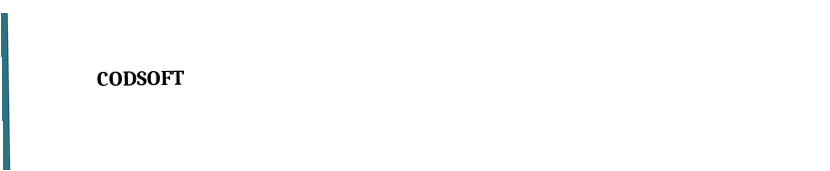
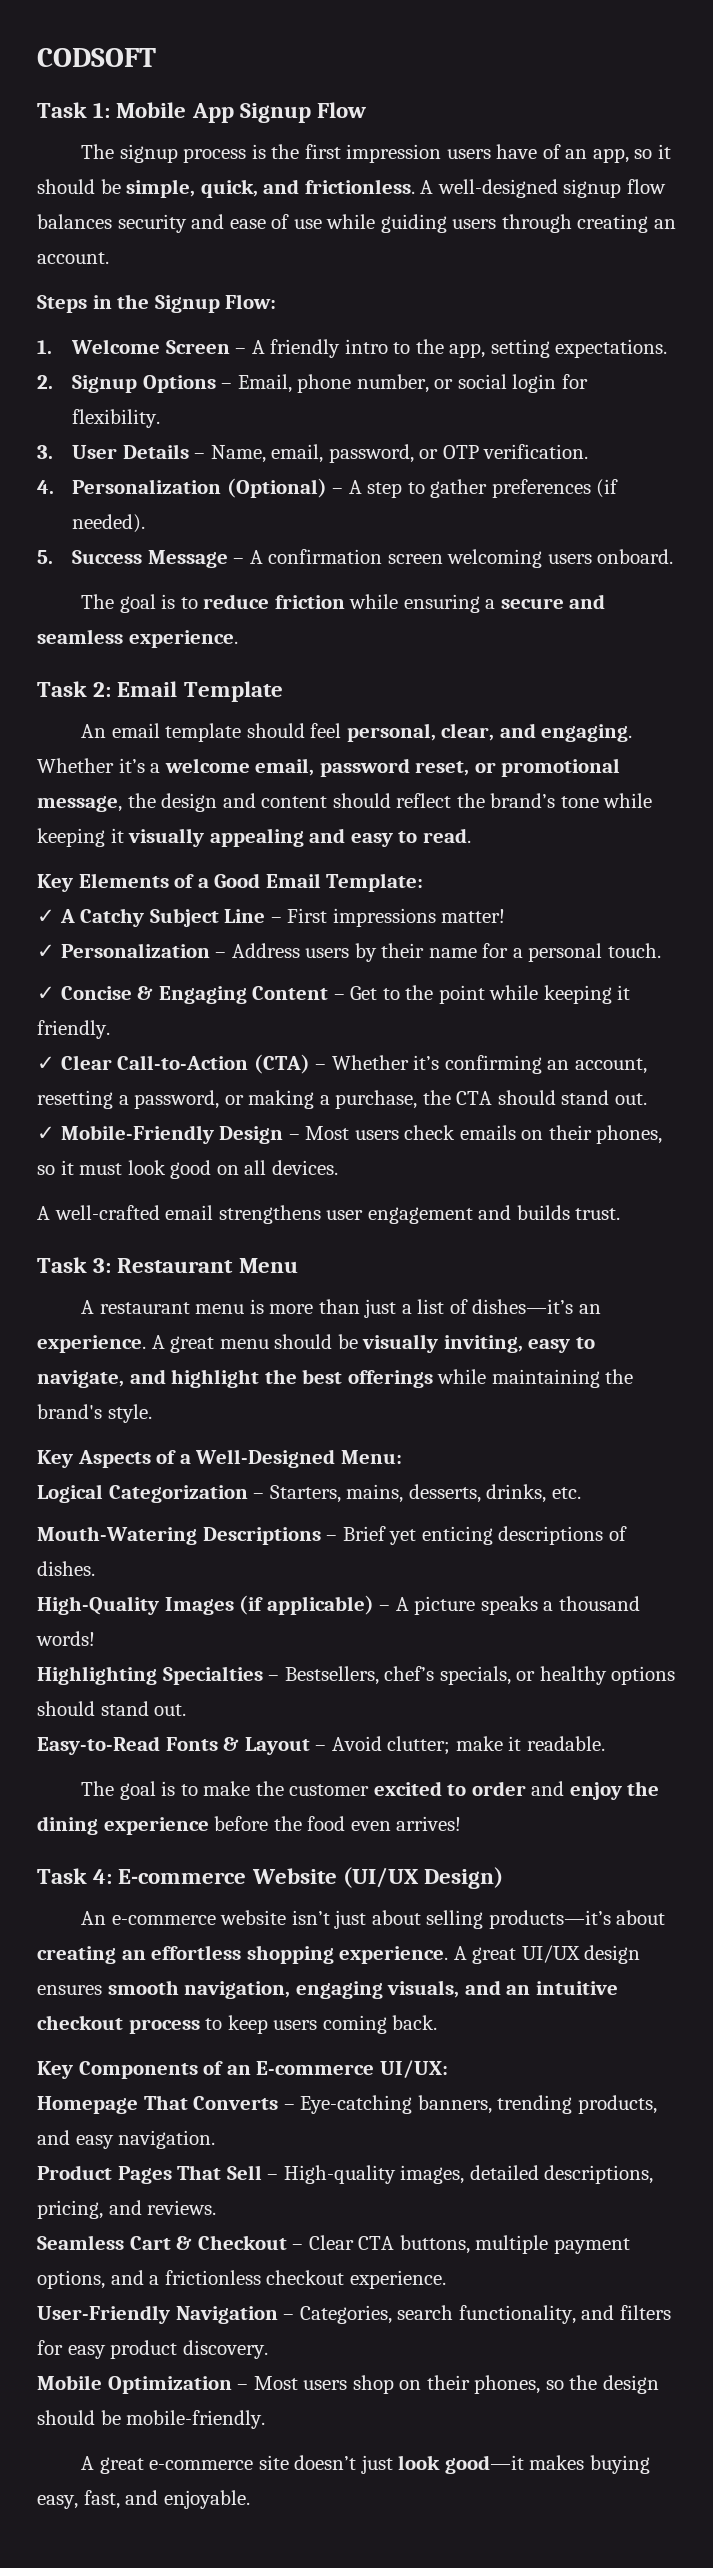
+ Task 1: Mobile App Signup Flow
+ The signup process is the first impression users have of an app, so it should be simple, quick, and frictionless. A well-designed signup flow balances security and ease of use while guiding users through creating an account.
+ Steps in the Signup Flow:
+ 1. Welcome Screen – A friendly intro to the app, setting expectations.
+ 2. Signup Options – Email, phone number, or social login for flexibility.
+ 3. User Details – Name, email, password, or OTP verification.
+ 4. Personalization (Optional) – A step to gather preferences (if needed).
+ 5. Success Message – A confirmation screen welcoming users onboard.
+ The goal is to reduce friction while ensuring a secure and seamless experience.
+ Task 2: Email Template
+ An email template should feel personal, clear, and engaging. Whether it’s a welcome email, password reset, or promotional message, the design and content should reflect the brand’s tone while keeping it visually appealing and easy to read.
+ Key Elements of a Good Email Template:
+ ✓ A Catchy Subject Line – First impressions matter!
+ ✓ Personalization – Address users by their name for a personal touch.
+ ✓ Concise & Engaging Content – Get to the point while keeping it friendly.
+ ✓ Clear Call-to-Action (CTA) – Whether it’s confirming an account, resetting a password, or making a purchase, the CTA should stand out.
+ ✓ Mobile-Friendly Design – Most users check emails on their phones, so it must look good on all devices.
+ A well-crafted email strengthens user engagement and builds trust.
+ Task 3: Restaurant Menu
+ A restaurant menu is more than just a list of dishes—it’s an experience. A great menu should be visually inviting, easy to navigate, and highlight the best offerings while maintaining the brand's style.
+ Key Aspects of a Well-Designed Menu:
+ Logical Categorization – Starters, mains, desserts, drinks, etc.
+ Mouth-Watering Descriptions – Brief yet enticing descriptions of dishes.
+ High-Quality Images (if applicable) – A picture speaks a thousand words!
+ Highlighting Specialties – Bestsellers, chef’s specials, or healthy options should stand out.
+ Easy-to-Read Fonts & Layout – Avoid clutter; make it readable.
+ The goal is to make the customer excited to order and enjoy the dining experience before the food even arrives!
+ Task 4: E-commerce Website (UI/UX Design)
+ An e-commerce website isn’t just about selling products—it’s about creating an effortless shopping experience. A great UI/UX design ensures smooth navigation, engaging visuals, and an intuitive checkout process to keep users coming back.
+ Key Components of an E-commerce UI/UX:
+ Homepage That Converts – Eye-catching banners, trending products, and easy navigation.
+ Product Pages That Sell – High-quality images, detailed descriptions, pricing, and reviews.
+ Seamless Cart & Checkout – Clear CTA buttons, multiple payment options, and a frictionless checkout experience.
+ User-Friendly Navigation – Categories, search functionality, and filters for easy product discovery.
+ Mobile Optimization – Most users shop on their phones, so the design should be mobile-friendly.
+ A great e-commerce site doesn’t just look good—it makes buying easy, fast, and enjoyable.

